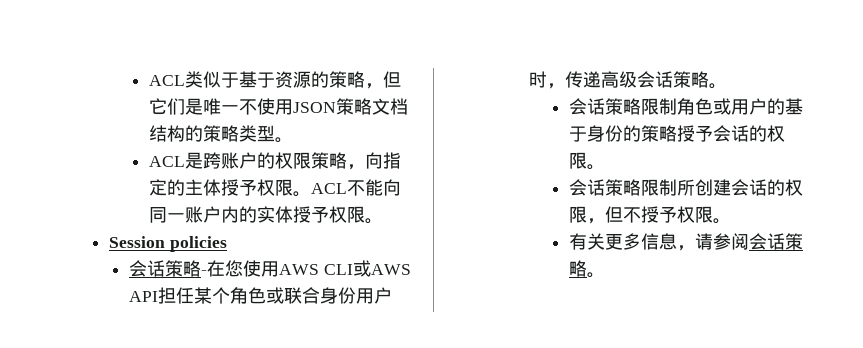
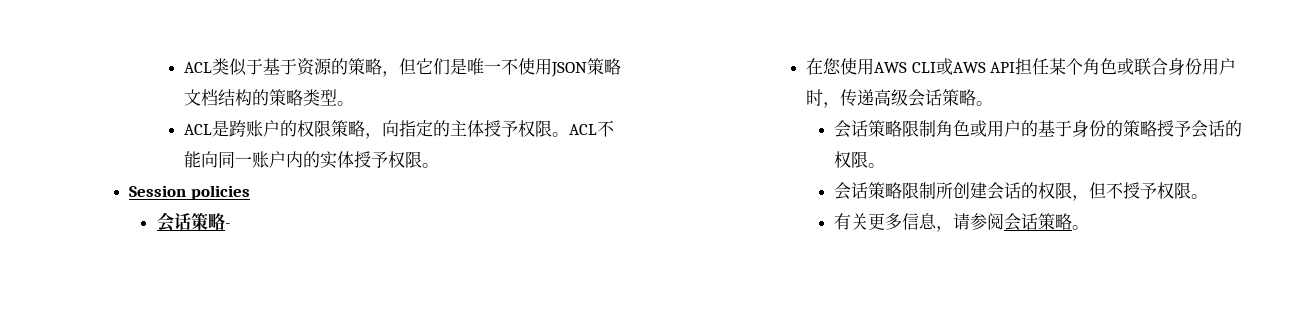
- 会话策略-在您使用AWS CLI或AWS API担任某个角色或联合身份用户时，传递高级会话策略。
+ 会话策略-
+ 在您使用AWS CLI或AWS API担任某个角色或联合身份用户时，传递高级会话策略。

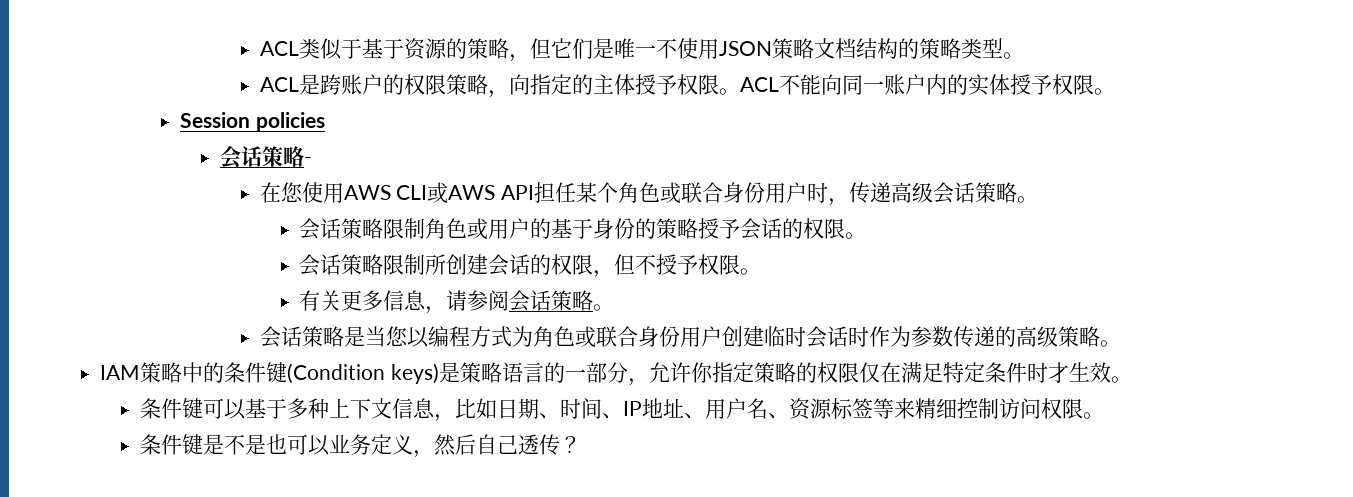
+ 会话策略是当您以编程方式为角色或联合身份用户创建临时会话时作为参数传递的高级策略。
+ IAM策略中的条件键(Condition keys)是策略语言的一部分，允许你指定策略的权限仅在满足特定条件时才生效。
+ 条件键可以基于多种上下文信息，比如日期、时间、IP地址、用户名、资源标签等来精细控制访问权限。
+ 条件键是不是也可以业务定义，然后自己透传？

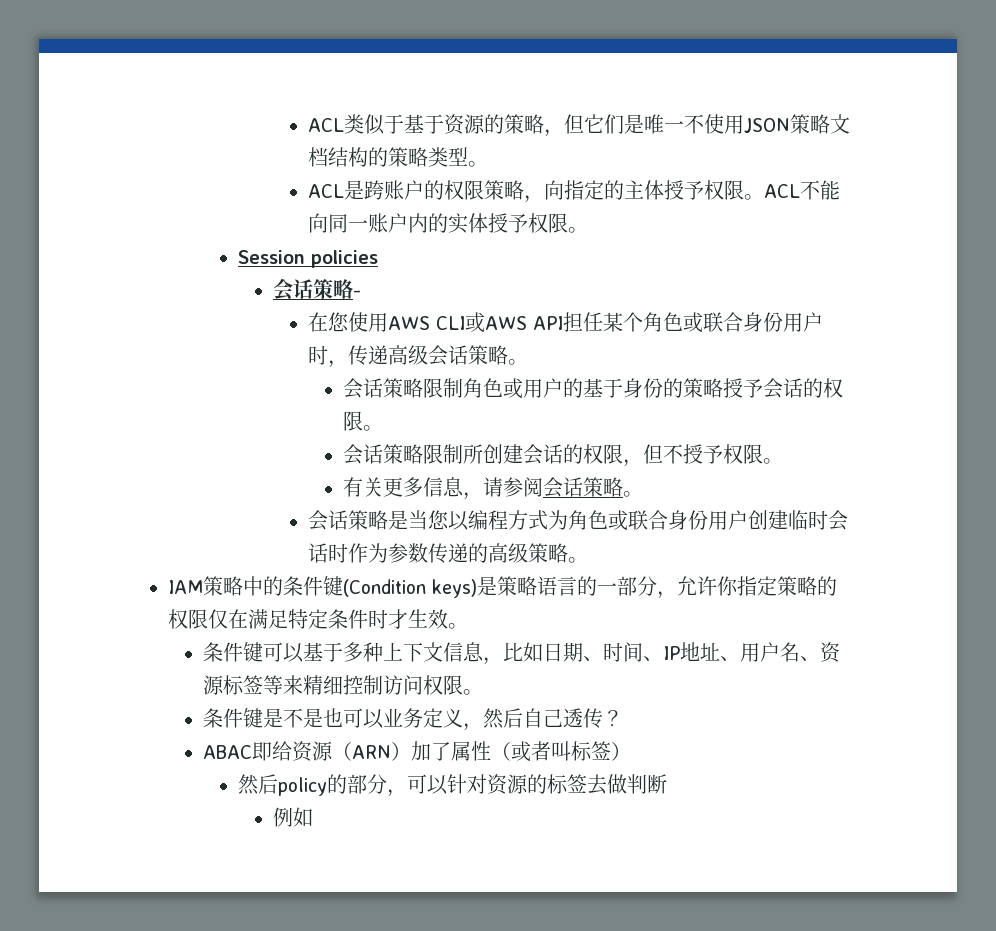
+ ABAC即给资源（ARN）加了属性（或者叫标签）
+ 然后policy的部分，可以针对资源的标签去做判断
+ 例如

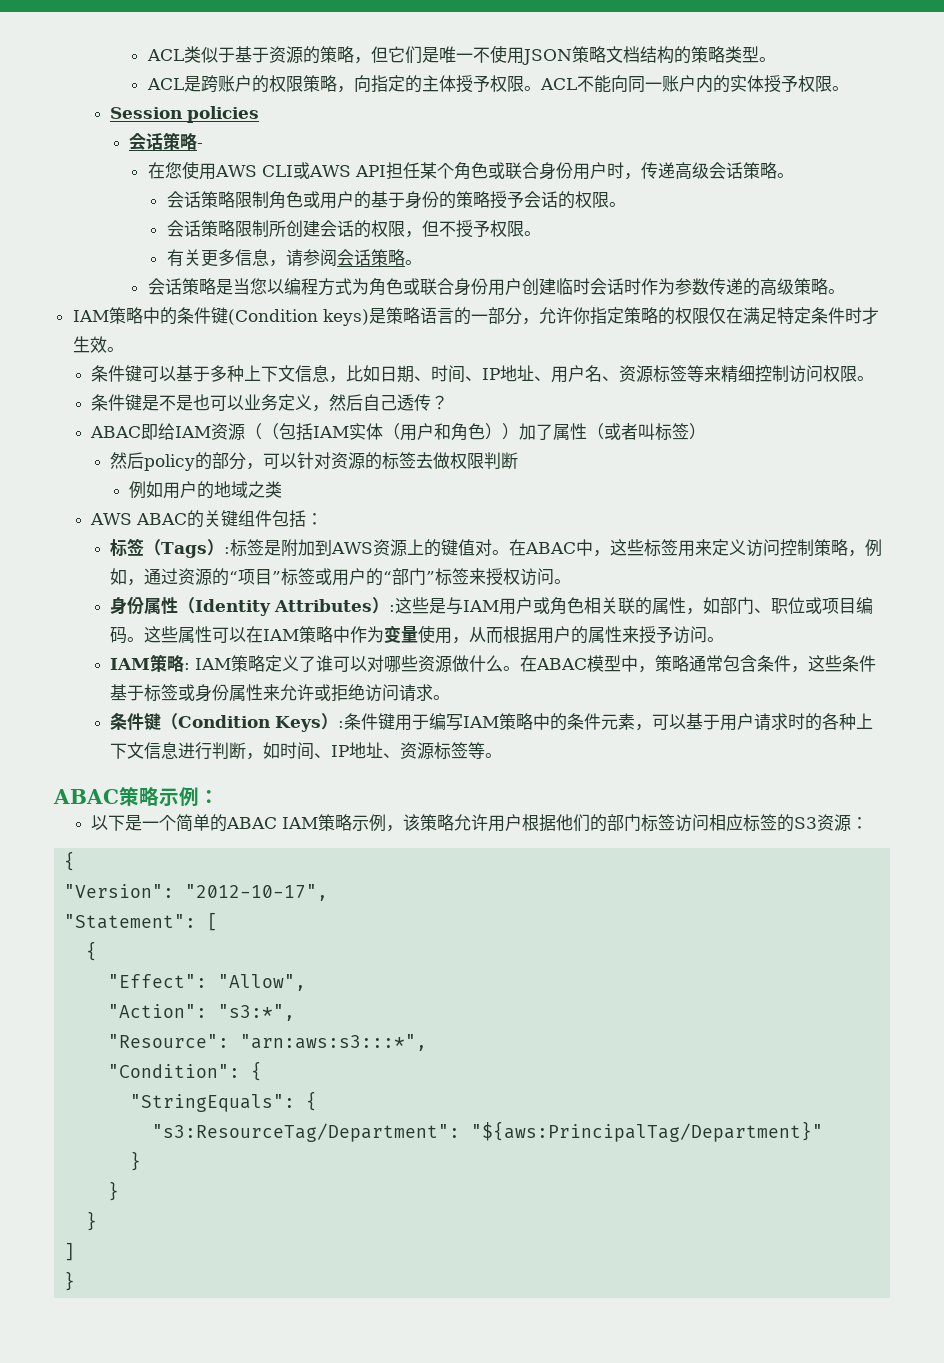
- ABAC即给资源（ARN）加了属性（或者叫标签）
+ ABAC即给IAM资源（（包括IAM实体（用户和角色））加了属性（或者叫标签）
- 然后policy的部分，可以针对资源的标签去做判断
+ 然后policy的部分，可以针对资源的标签去做权限判断
- 例如
+ 例如用户的地域之类
+ AWS ABAC的关键组件包括：
+ 标签（Tags）:标签是附加到AWS资源上的键值对。在ABAC中，这些标签用来定义访问控制策略，例如，通过资源的“项目”标签或用户的“部门”标签来授权访问。
+ 身份属性（Identity Attributes）:这些是与IAM用户或角色相关联的属性，如部门、职位或项目编码。这些属性可以在IAM策略中作为变量使用，从而根据用户的属性来授予访问。
+ IAM策略: IAM策略定义了谁可以对哪些资源做什么。在ABAC模型中，策略通常包含条件，这些条件基于标签或身份属性来允许或拒绝访问请求。
+ 条件键（Condition Keys）:条件键用于编写IAM策略中的条件元素，可以基于用户请求时的各种上下文信息进行判断，如时间、IP地址、资源标签等。
+ ABAC策略示例：
+ 以下是一个简单的ABAC IAM策略示例，该策略允许用户根据他们的部门标签访问相应标签的S3资源：
+ {
+ "Version": "2012-10-17",
+ "Statement": [
+ {
+ "Effect": "Allow",
+ "Action": "s3:*",
+ "Resource": "arn:aws:s3:::*",
+ "Condition": {
+ "StringEquals": {
+ "s3:ResourceTag/Department": "${aws:PrincipalTag/Department}"
+ }
+ }
+ }
+ ]
+ }

